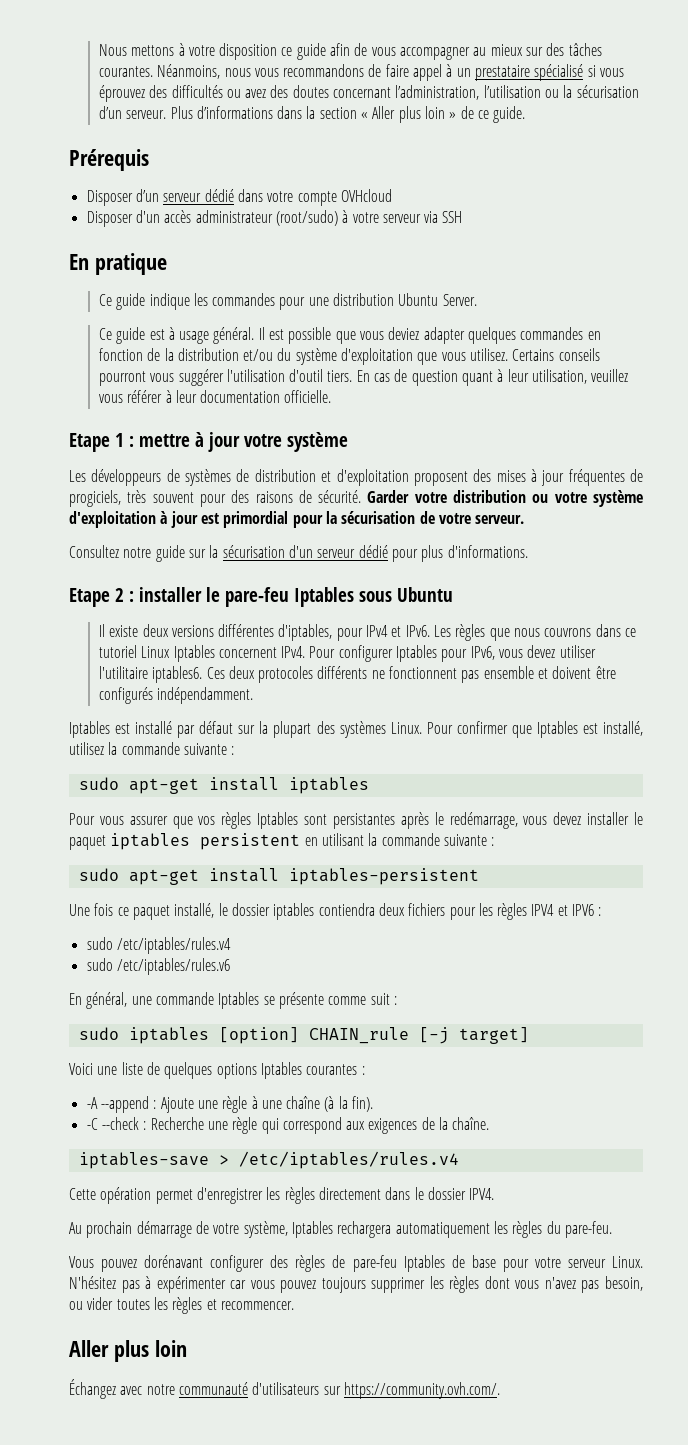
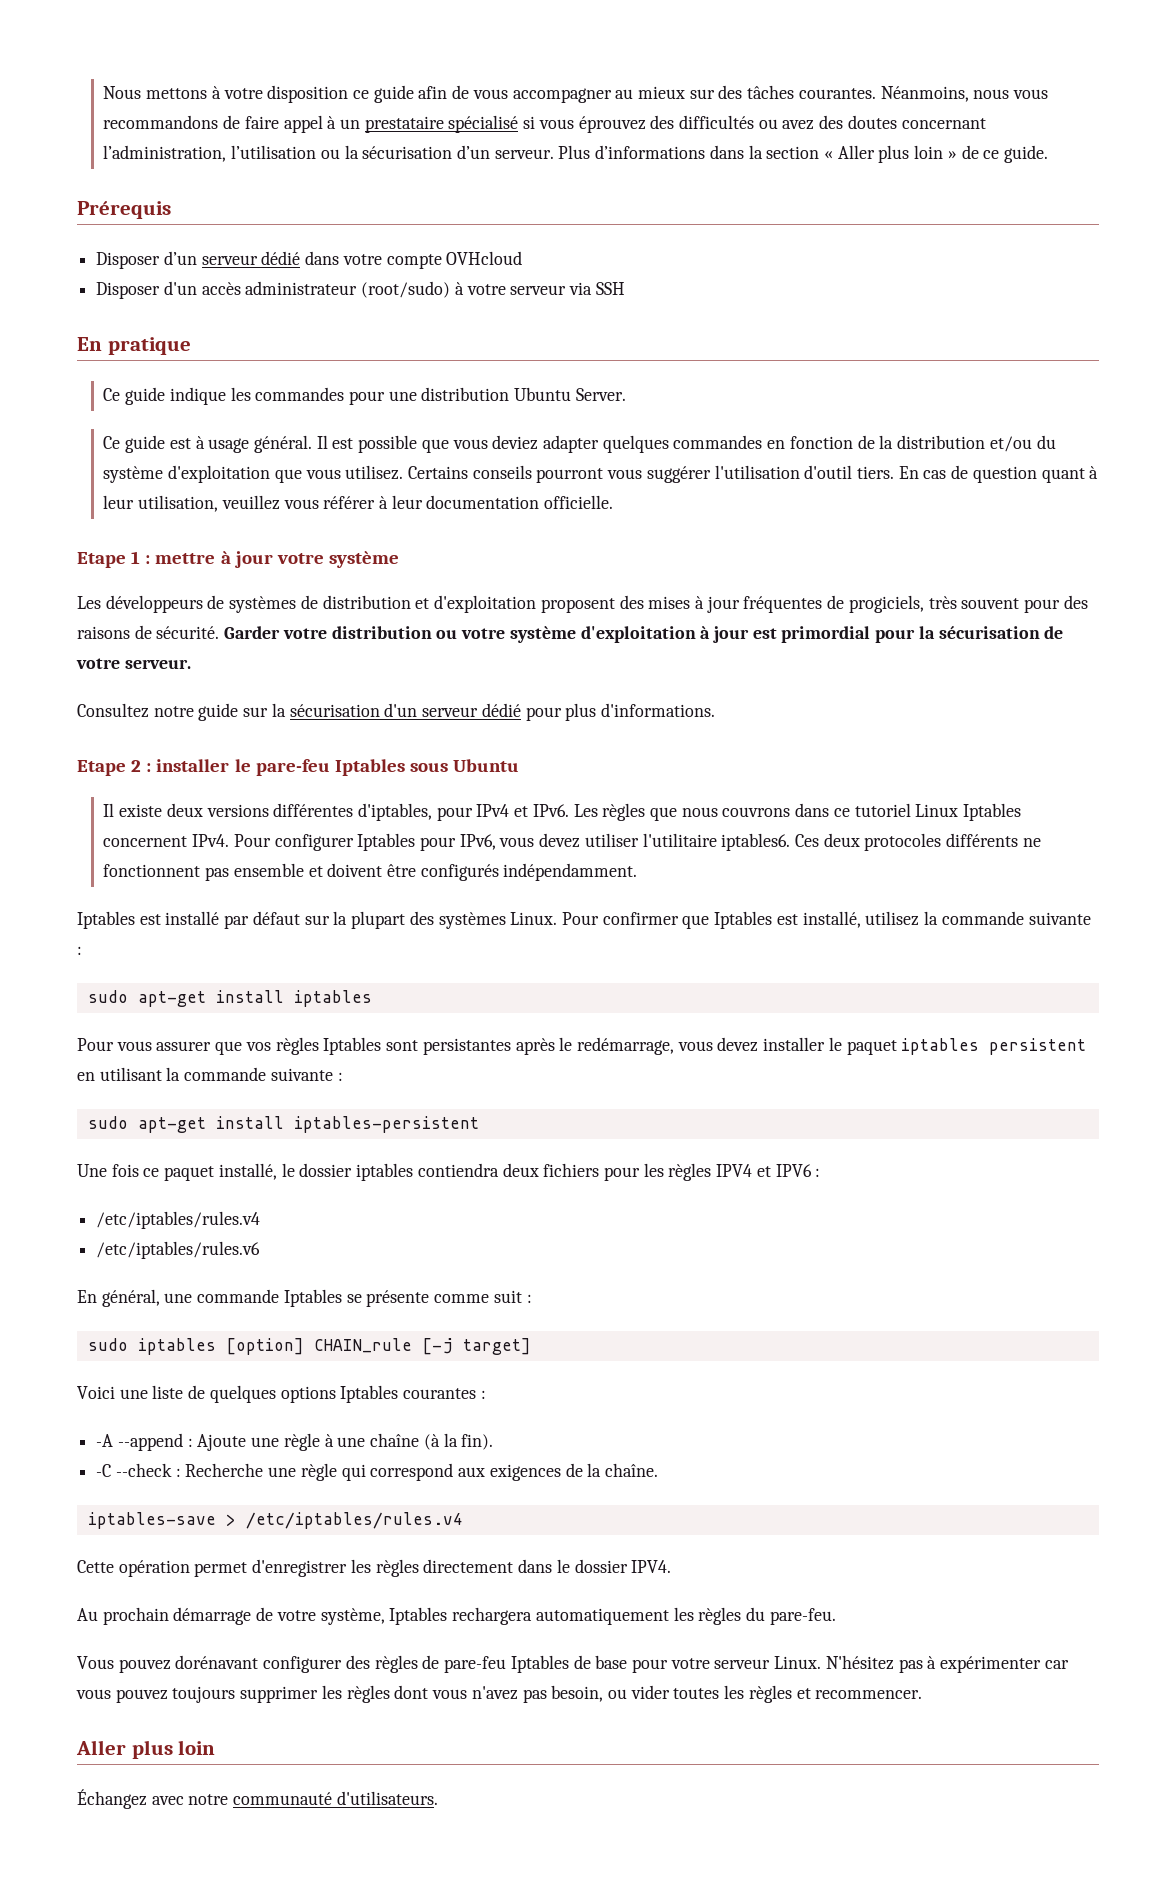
  Une fois ce paquet installé, le dossier iptables contiendra deux fichiers pour les règles IPV4 et IPV6 :
- sudo /etc/iptables/rules.v4
- sudo /etc/iptables/rules.v6
+ /etc/iptables/rules.v4
+ /etc/iptables/rules.v6
- Échangez avec notre communauté d'utilisateurs sur https://community.ovh.com/.
+ Échangez avec notre communauté d'utilisateurs.

